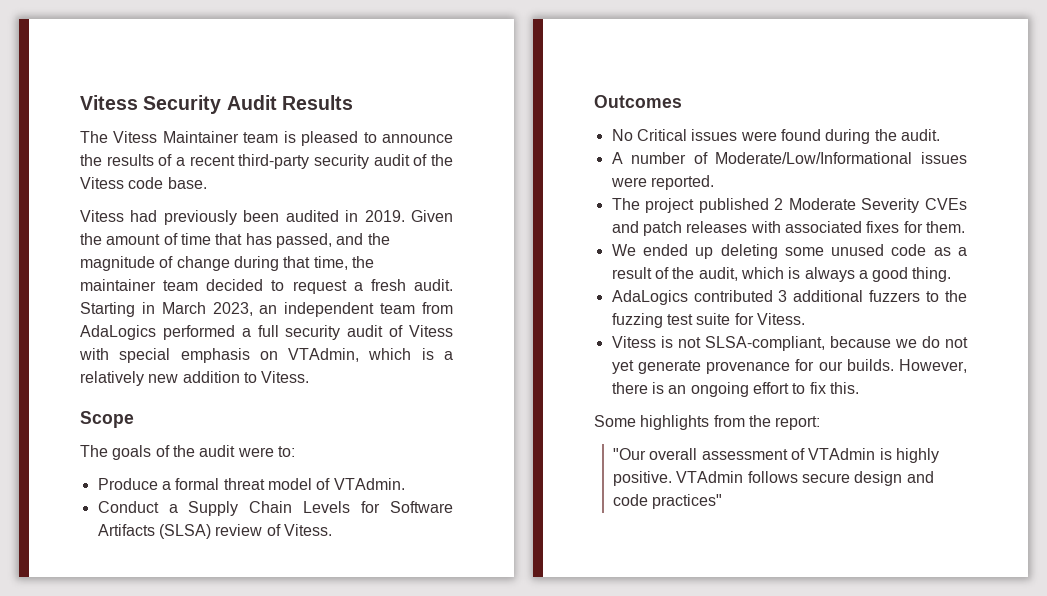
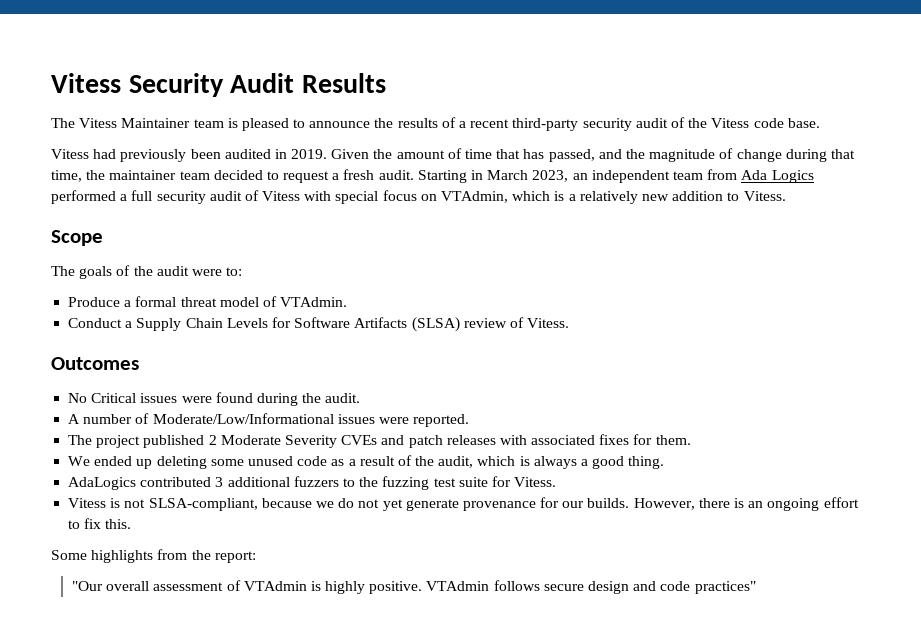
- Starting in March 2023, an independent team from AdaLogics performed a full security audit of Vitess with special emphasis on VTAdmin, which is a relatively new addition to Vitess.
+ Starting in March 2023, an independent team from Ada Logics performed a full security audit of Vitess with special focus on VTAdmin, which is a relatively new addition to Vitess.

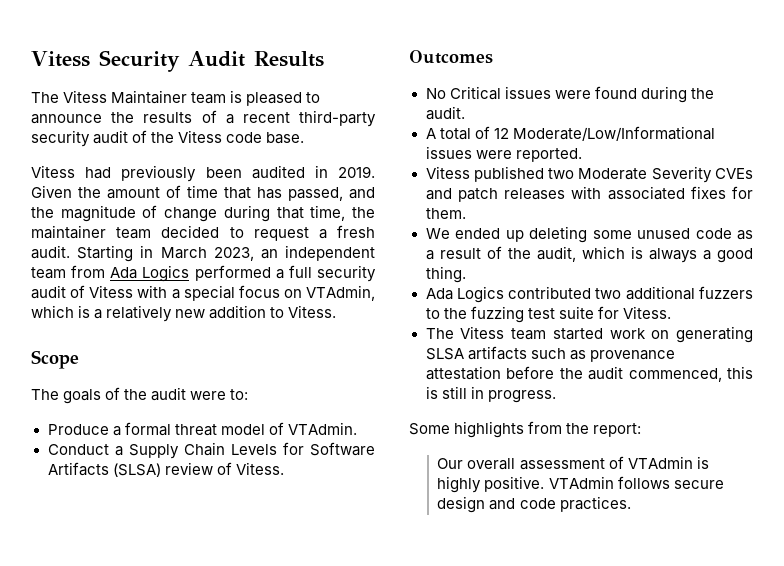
- Starting in March 2023, an independent team from Ada Logics performed a full security audit of Vitess with special focus on VTAdmin, which is a relatively new addition to Vitess.
+ Starting in March 2023, an independent team from Ada Logics performed a full security audit of Vitess with a special focus on VTAdmin, which is a relatively new addition to Vitess.
- A number of Moderate/Low/Informational issues were reported.
+ A total of 12 Moderate/Low/Informational issues were reported.
- The project published 2 Moderate Severity CVEs and patch releases with associated fixes for them.
+ Vitess published two Moderate Severity CVEs and patch releases with associated fixes for them.
- AdaLogics contributed 3 additional fuzzers to the fuzzing test suite for Vitess.
+ Ada Logics contributed two additional fuzzers to the fuzzing test suite for Vitess.
- Vitess is not SLSA-compliant, because we do not yet generate provenance for our builds. However, there is an ongoing effort to fix this.
+ The Vitess team started work on generating SLSA artifacts such as provenance attestation before the audit commenced, this is still in progress.
- "Our overall assessment of VTAdmin is highly positive.
+ Our overall assessment of VTAdmin is highly positive.
- VTAdmin follows secure design and code practices"
+ VTAdmin follows secure design and code practices.

